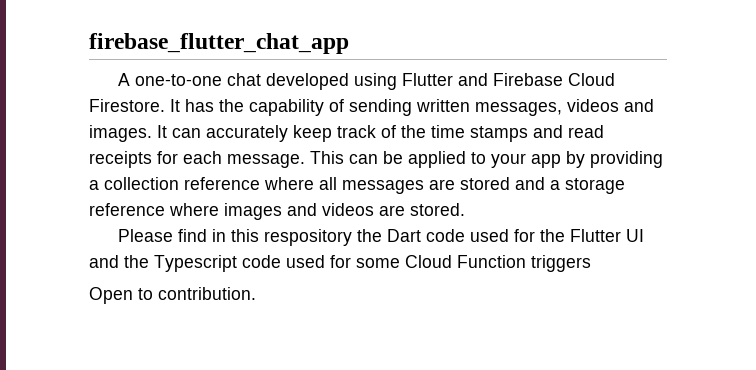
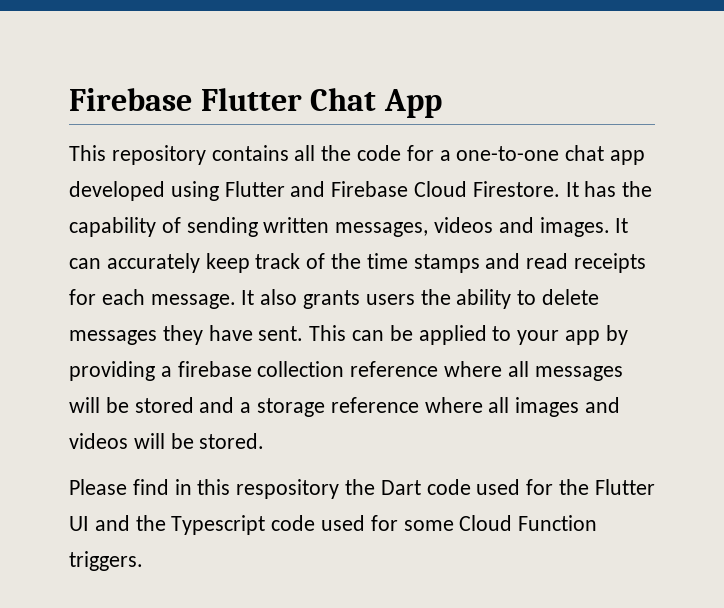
- firebase_flutter_chat_app
- A one-to-one chat developed using Flutter and Firebase Cloud Firestore.
+ Firebase Flutter Chat App
+ This repository contains all the code for a one-to-one chat app developed using Flutter and Firebase Cloud Firestore.
+ It also grants users the ability to delete messages they have sent.
- This can be applied to your app by providing a collection reference where all messages are stored and a storage reference where images and videos are stored.
+ This can be applied to your app by providing a firebase collection reference where all messages will be stored and a storage reference where all images and videos will be stored.
- Please find in this respository the Dart code used for the Flutter UI and the Typescript code used for some Cloud Function triggers
- Open to contribution.
+ Please find in this respository the Dart code used for the Flutter UI and the Typescript code used for some Cloud Function triggers.

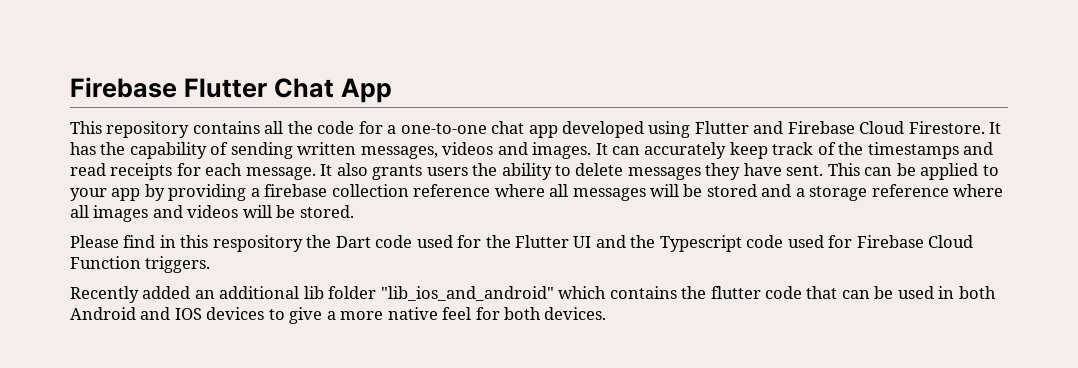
- It can accurately keep track of the time stamps and read receipts for each message.
+ It can accurately keep track of the timestamps and read receipts for each message.
- Please find in this respository the Dart code used for the Flutter UI and the Typescript code used for some Cloud Function triggers.
+ Please find in this respository the Dart code used for the Flutter UI and the Typescript code used for Firebase Cloud Function triggers.
+ Recently added an additional lib folder "lib_ios_and_android" which contains the flutter code that can be used in both Android and IOS devices to give a more native feel for both devices.

